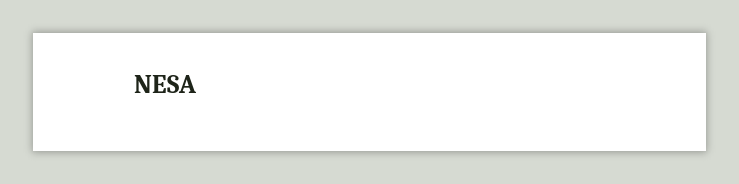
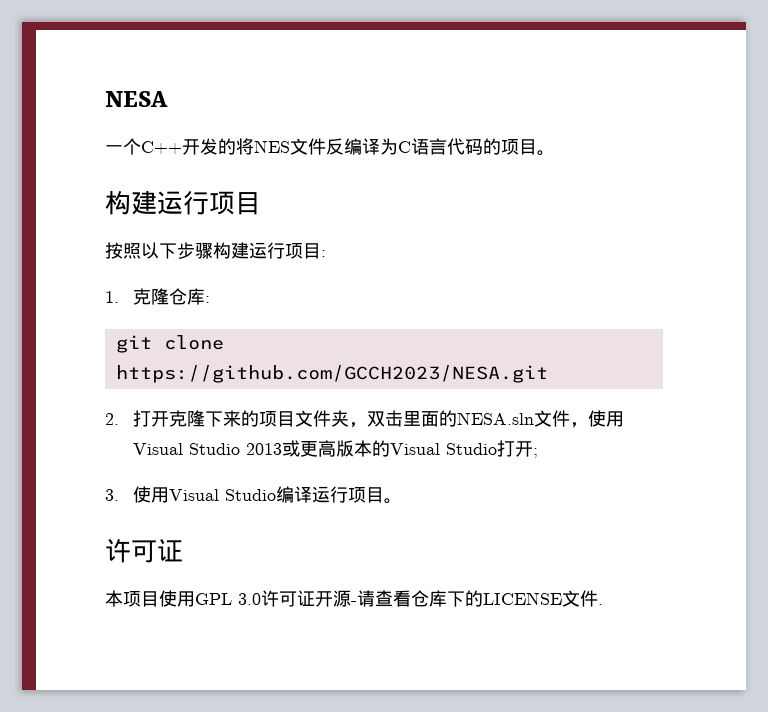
+ 一个C++开发的将NES文件反编译为C语言代码的项目。
+ 构建运行项目
+ 按照以下步骤构建运行项目:
+ 1.克隆仓库:
+ git clone https://github.com/GCCH2023/NESA.git
+ 2.打开克隆下来的项目文件夹，双击里面的NESA.sln文件，使用Visual Studio 2013或更高版本的Visual Studio打开;
+ 3.使用Visual Studio编译运行项目。
+ 许可证
+ 本项目使用GPL 3.0许可证开源-请查看仓库下的LICENSE文件.

